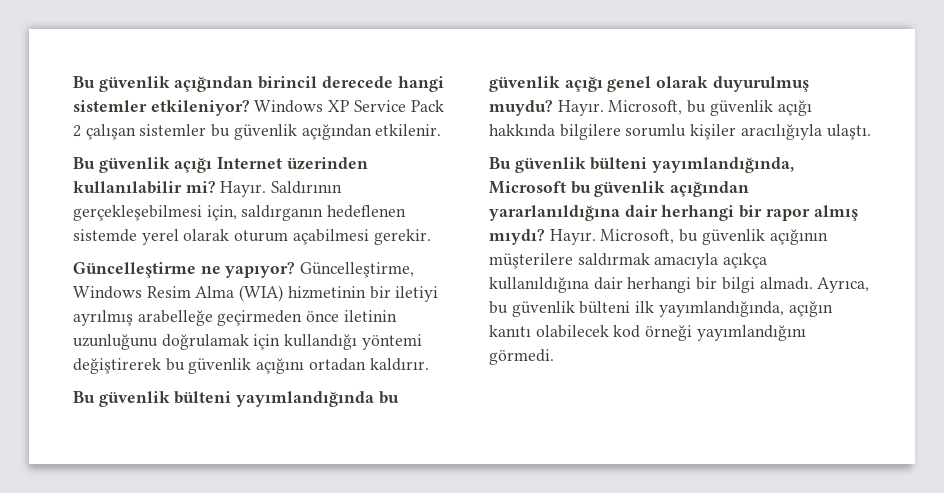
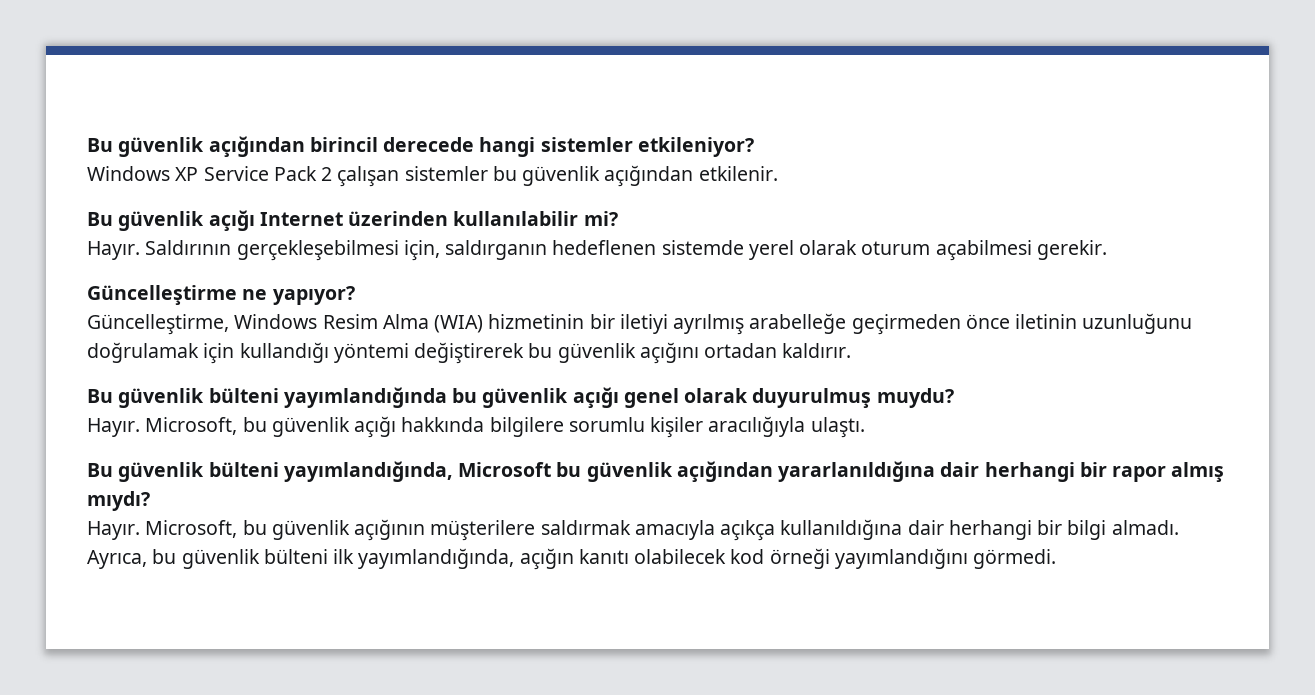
- Bu güvenlik açığından birincil derecede hangi sistemler etkileniyor? Windows XP Service Pack 2 çalışan sistemler bu güvenlik açığından etkilenir.
+ Bu güvenlik açığından birincil derecede hangi sistemler etkileniyor?
+ Windows XP Service Pack 2 çalışan sistemler bu güvenlik açığından etkilenir.
- Bu güvenlik açığı Internet üzerinden kullanılabilir mi? Hayır.
+ Bu güvenlik açığı Internet üzerinden kullanılabilir mi?
+ Hayır.
- Güncelleştirme ne yapıyor? Güncelleştirme, Windows Resim Alma (WIA) hizmetinin bir iletiyi ayrılmış arabelleğe geçirmeden önce iletinin uzunluğunu doğrulamak için kullandığı yöntemi değiştirerek bu güvenlik açığını ortadan kaldırır.
+ Güncelleştirme ne yapıyor?
+ Güncelleştirme, Windows Resim Alma (WIA) hizmetinin bir iletiyi ayrılmış arabelleğe geçirmeden önce iletinin uzunluğunu doğrulamak için kullandığı yöntemi değiştirerek bu güvenlik açığını ortadan kaldırır.
- Bu güvenlik bülteni yayımlandığında bu güvenlik açığı genel olarak duyurulmuş muydu? Hayır.
+ Bu güvenlik bülteni yayımlandığında bu güvenlik açığı genel olarak duyurulmuş muydu?
+ Hayır.
- Bu güvenlik bülteni yayımlandığında, Microsoft bu güvenlik açığından yararlanıldığına dair herhangi bir rapor almış mıydı? Hayır.
+ Bu güvenlik bülteni yayımlandığında, Microsoft bu güvenlik açığından yararlanıldığına dair herhangi bir rapor almış mıydı?
+ Hayır.

